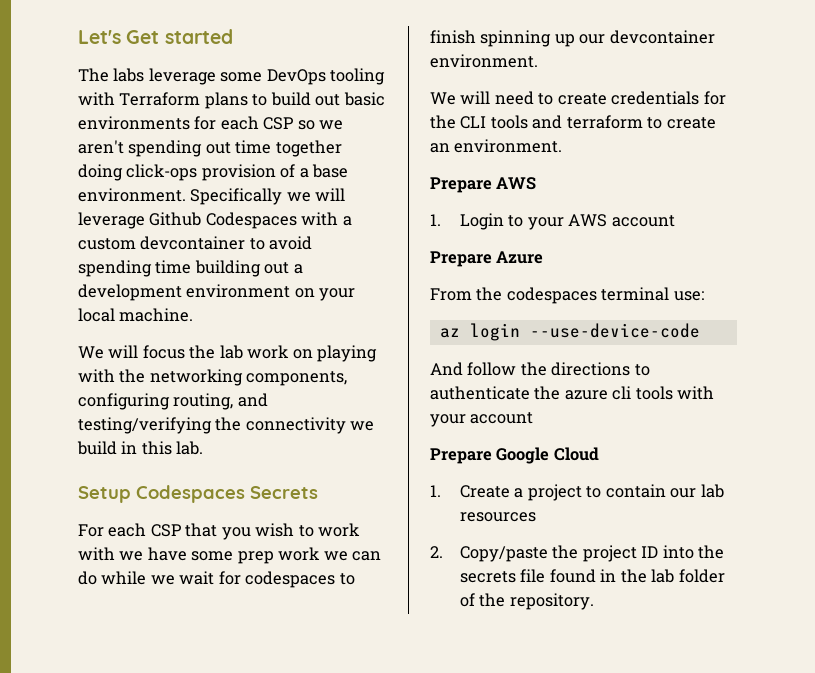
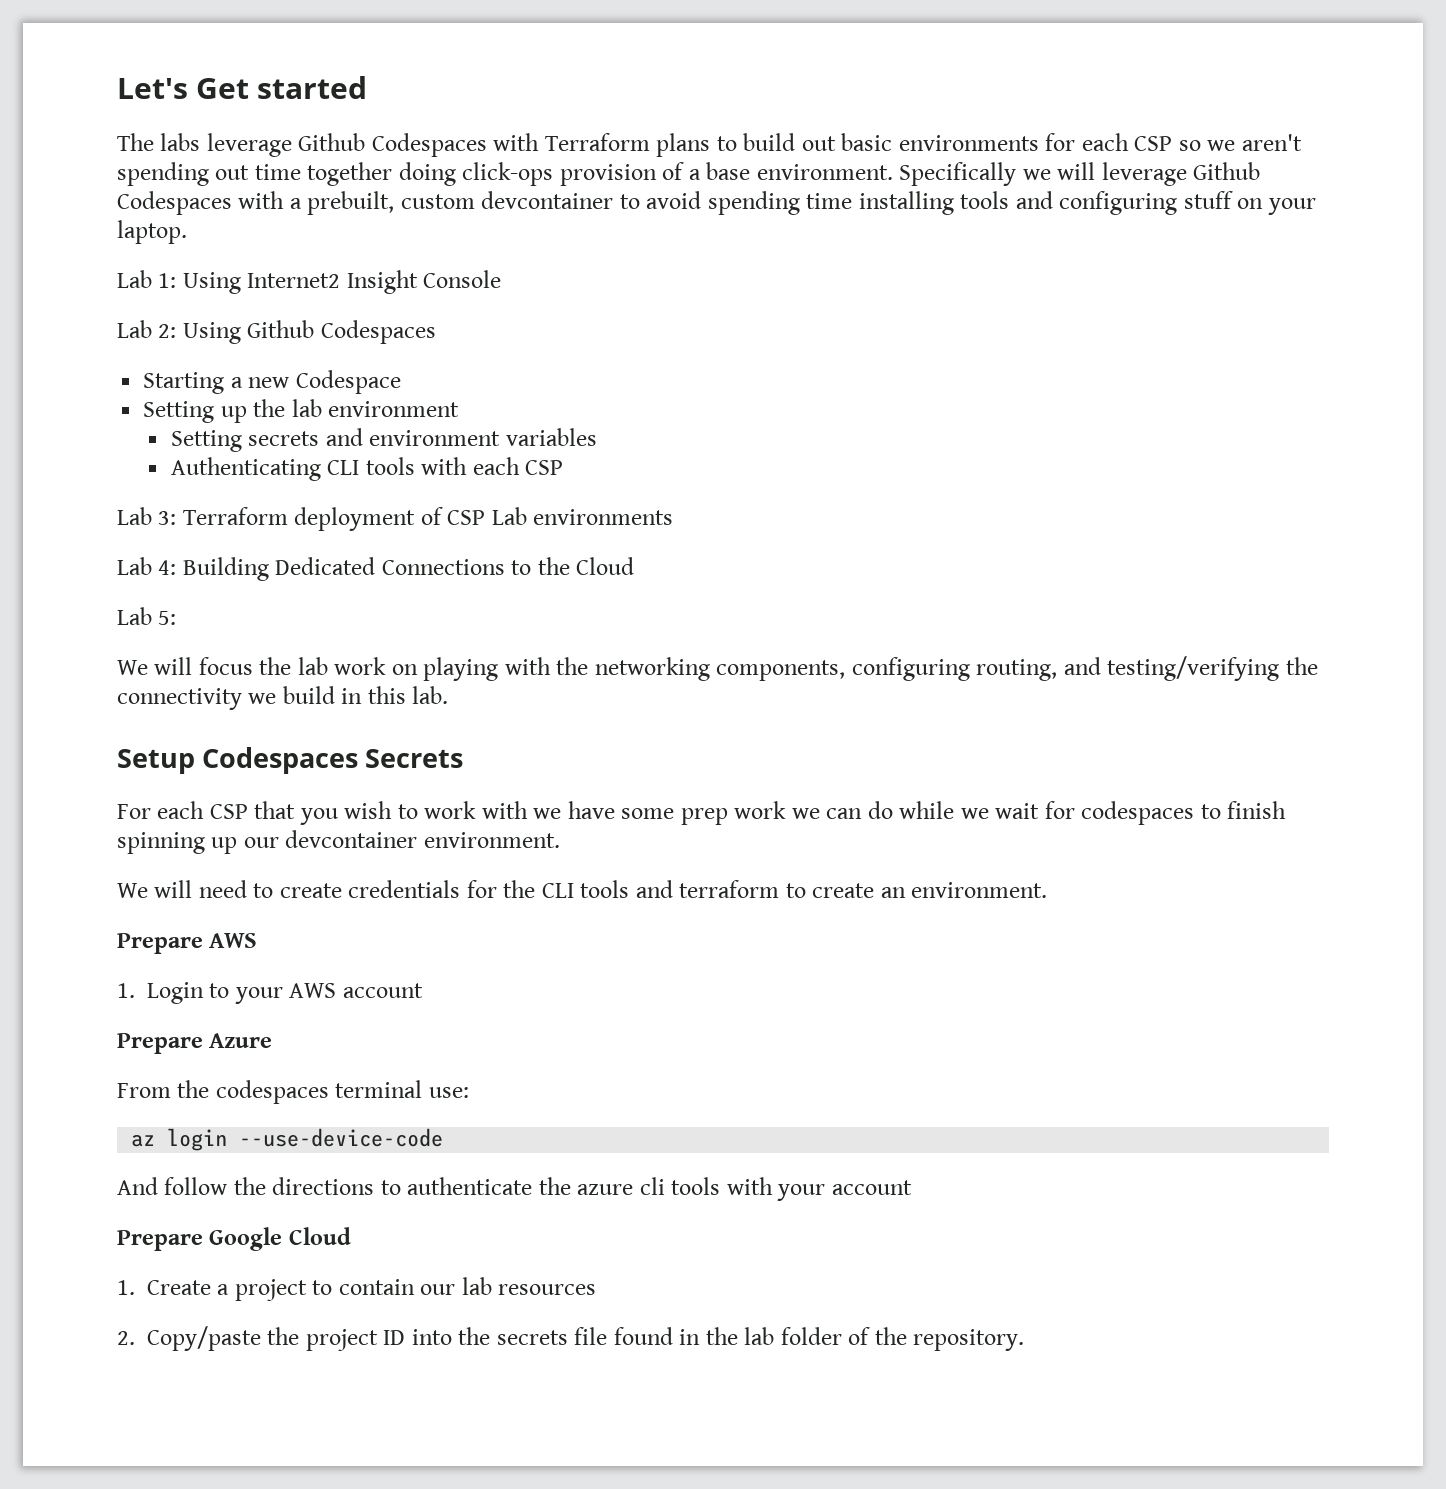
- The labs leverage some DevOps tooling with Terraform plans to build out basic environments for each CSP so we aren't spending out time together doing click-ops provision of a base environment.
+ The labs leverage Github Codespaces with Terraform plans to build out basic environments for each CSP so we aren't spending out time together doing click-ops provision of a base environment.
- Specifically we will leverage Github Codespaces with a custom devcontainer to avoid spending time building out a development environment on your local machine.
+ Specifically we will leverage Github Codespaces with a prebuilt, custom devcontainer to avoid spending time installing tools and configuring stuff on your laptop.
+ Lab 1: Using Internet2 Insight Console
+ Lab 2: Using Github Codespaces
+ Starting a new Codespace
+ Setting up the lab environment
+ Setting secrets and environment variables
+ Authenticating CLI tools with each CSP
+ Lab 3: Terraform deployment of CSP Lab environments
+ Lab 4: Building Dedicated Connections to the Cloud
+ Lab 5:

